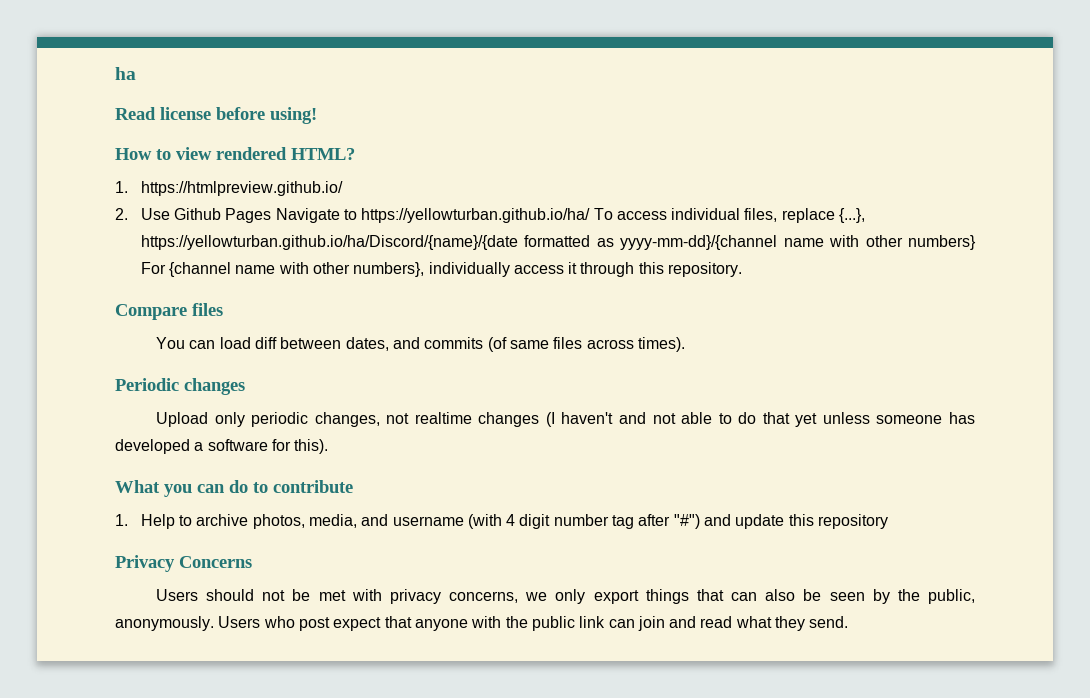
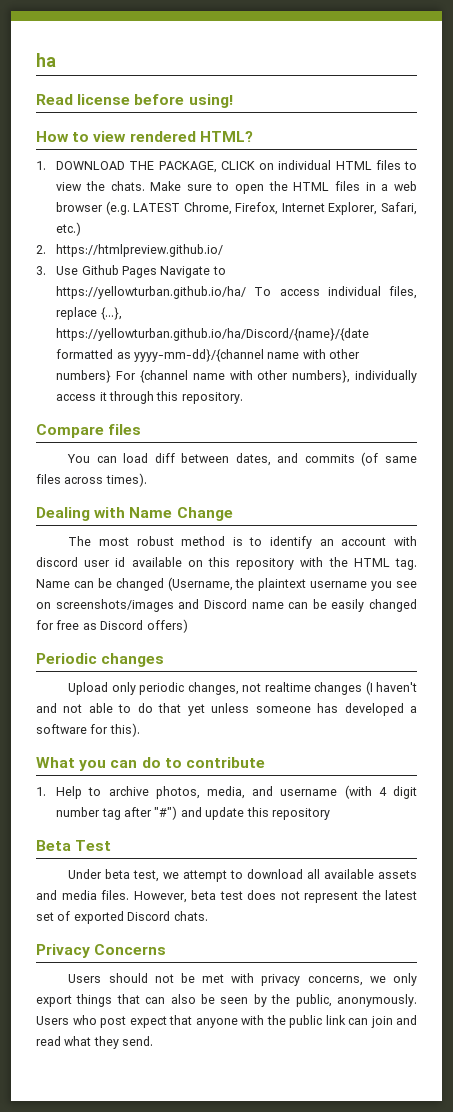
- 1. https://htmlpreview.github.io/
+ 1. DOWNLOAD THE PACKAGE, CLICK on individual HTML files to view the chats. Make sure to open the HTML files in a web browser (e.g. LATEST Chrome, Firefox, Internet Explorer, Safari, etc.)
+ 2. https://htmlpreview.github.io/
- 2. Use Github Pages Navigate to https://yellowturban.github.io/ha/ To access individual files, replace {...}, https://yellowturban.github.io/ha/Discord/{name}/{date formatted as yyyy-mm-dd}/{channel name with other numbers} For {channel name with other numbers}, individually access it through this repository.
+ 3. Use Github Pages Navigate to https://yellowturban.github.io/ha/ To access individual files, replace {...}, https://yellowturban.github.io/ha/Discord/{name}/{date formatted as yyyy-mm-dd}/{channel name with other numbers} For {channel name with other numbers}, individually access it through this repository.
+ Dealing with Name Change
+ The most robust method is to identify an account with discord user id available on this repository with the HTML tag. Name can be changed (Username, the plaintext username you see on screenshots/images and Discord name can be easily changed for free as Discord offers)
+ Beta Test
+ Under beta test, we attempt to download all available assets and media files. However, beta test does not represent the latest set of exported Discord chats.

